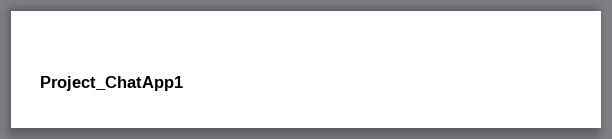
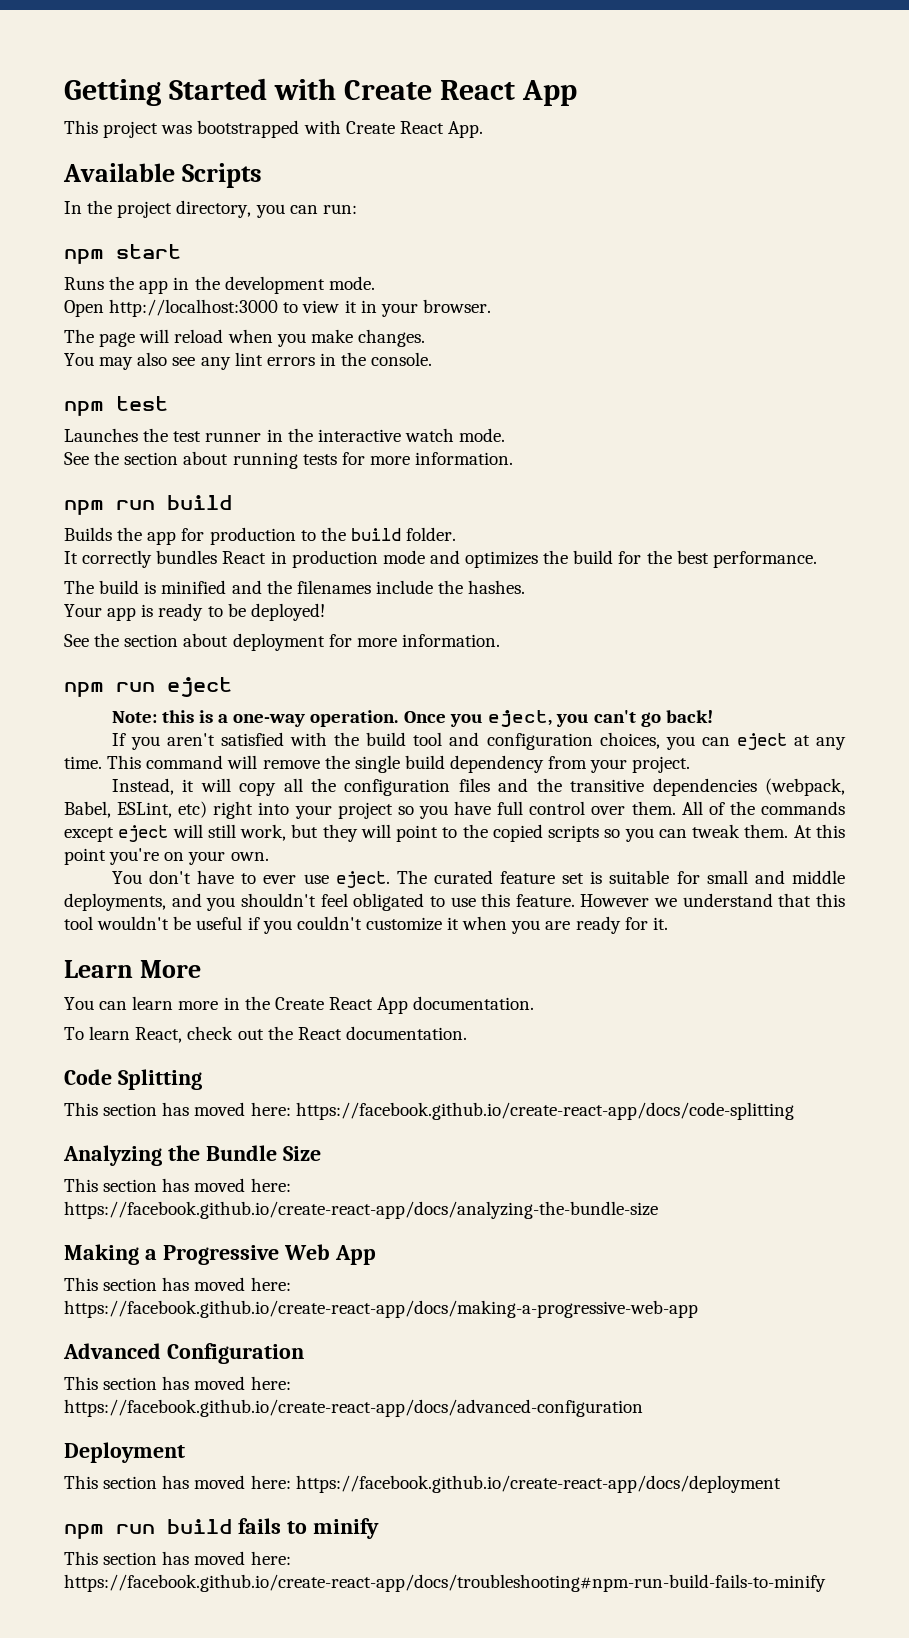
- Project_ChatApp1
+ Getting Started with Create React App
+ This project was bootstrapped with Create React App.
+ Available Scripts
+ In the project directory, you can run:
+ npm start
+ Runs the app in the development mode.
+ Open http://localhost:3000 to view it in your browser.
+ The page will reload when you make changes.
+ You may also see any lint errors in the console.
+ npm test
+ Launches the test runner in the interactive watch mode.
+ See the section about running tests for more information.
+ npm run build
+ Builds the app for production to the build folder.
+ It correctly bundles React in production mode and optimizes the build for the best performance.
+ The build is minified and the filenames include the hashes.
+ Your app is ready to be deployed!
+ See the section about deployment for more information.
+ npm run eject
+ Note: this is a one-way operation. Once you eject, you can't go back!
+ If you aren't satisfied with the build tool and configuration choices, you can eject at any time. This command will remove the single build dependency from your project.
+ Instead, it will copy all the configuration files and the transitive dependencies (webpack, Babel, ESLint, etc) right into your project so you have full control over them. All of the commands except eject will still work, but they will point to the copied scripts so you can tweak them. At this point you're on your own.
+ You don't have to ever use eject. The curated feature set is suitable for small and middle deployments, and you shouldn't feel obligated to use this feature. However we understand that this tool wouldn't be useful if you couldn't customize it when you are ready for it.
+ Learn More
+ You can learn more in the Create React App documentation.
+ To learn React, check out the React documentation.
+ Code Splitting
+ This section has moved here: https://facebook.github.io/create-react-app/docs/code-splitting
+ Analyzing the Bundle Size
+ This section has moved here: https://facebook.github.io/create-react-app/docs/analyzing-the-bundle-size
+ Making a Progressive Web App
+ This section has moved here: https://facebook.github.io/create-react-app/docs/making-a-progressive-web-app
+ Advanced Configuration
+ This section has moved here: https://facebook.github.io/create-react-app/docs/advanced-configuration
+ Deployment
+ This section has moved here: https://facebook.github.io/create-react-app/docs/deployment
+ npm run build fails to minify
+ This section has moved here: https://facebook.github.io/create-react-app/docs/troubleshooting#npm-run-build-fails-to-minify

